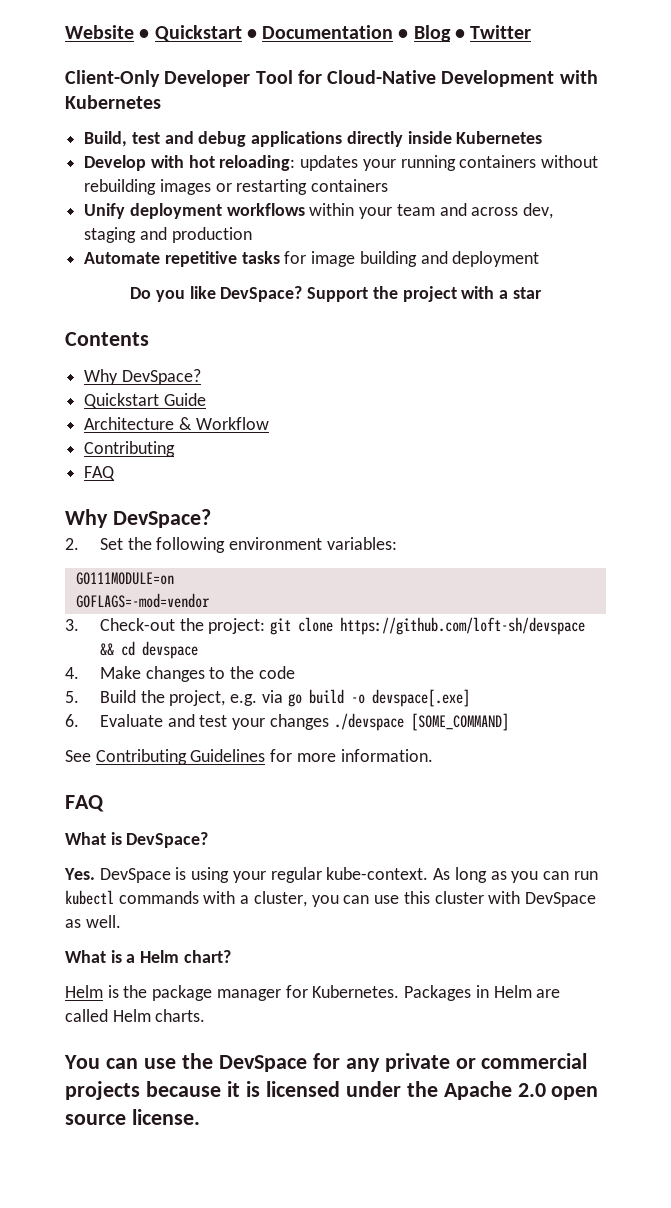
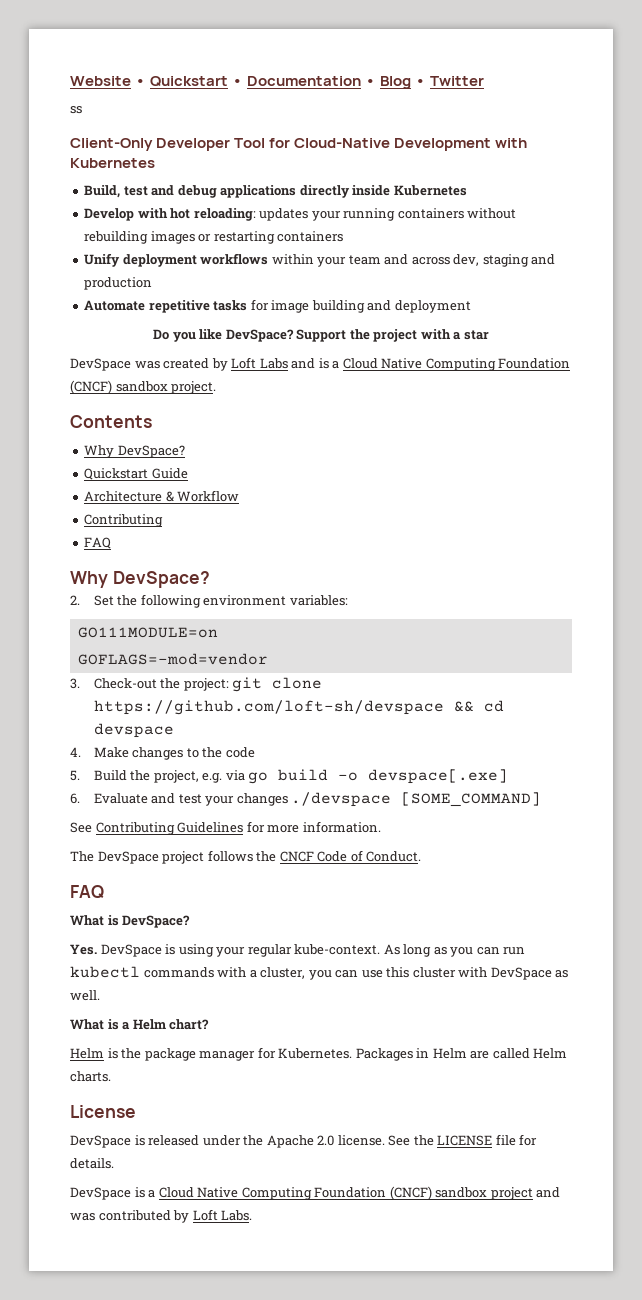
+ ss
+ DevSpace was created by Loft Labs and is a Cloud Native Computing Foundation (CNCF) sandbox project.
+ The DevSpace project follows the CNCF Code of Conduct.
- You can use the DevSpace for any private or commercial projects because it is licensed under the Apache 2.0 open source license.
+ License
+ DevSpace is released under the Apache 2.0 license. See the LICENSE file for details.
+ DevSpace is a Cloud Native Computing Foundation (CNCF) sandbox project and was contributed by Loft Labs.

